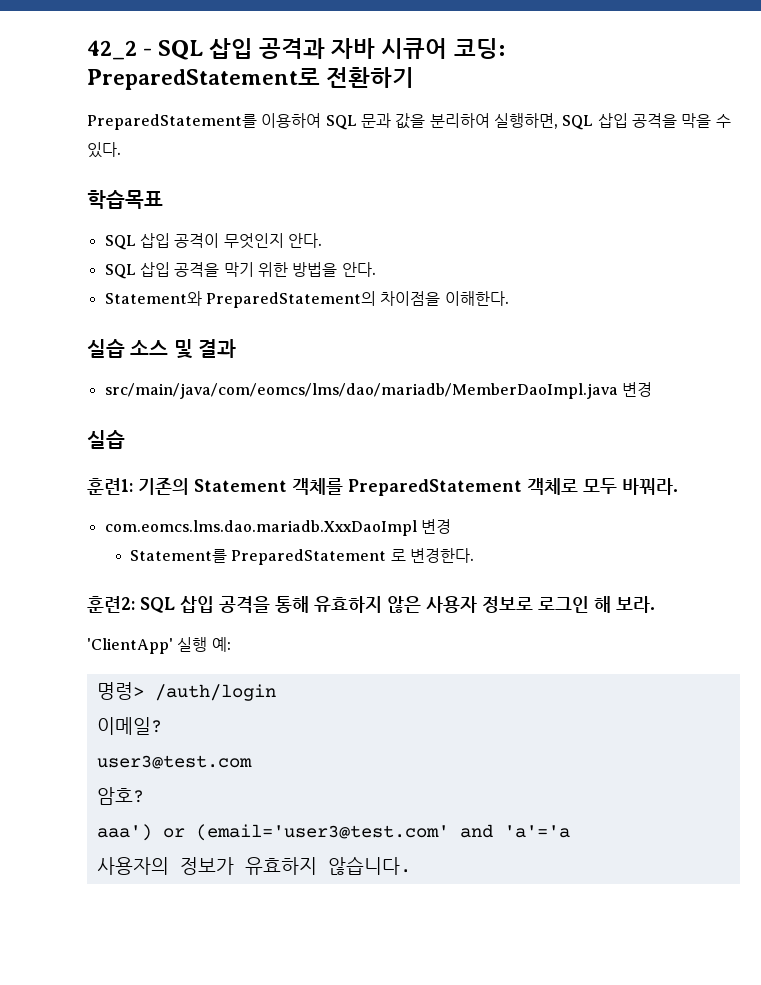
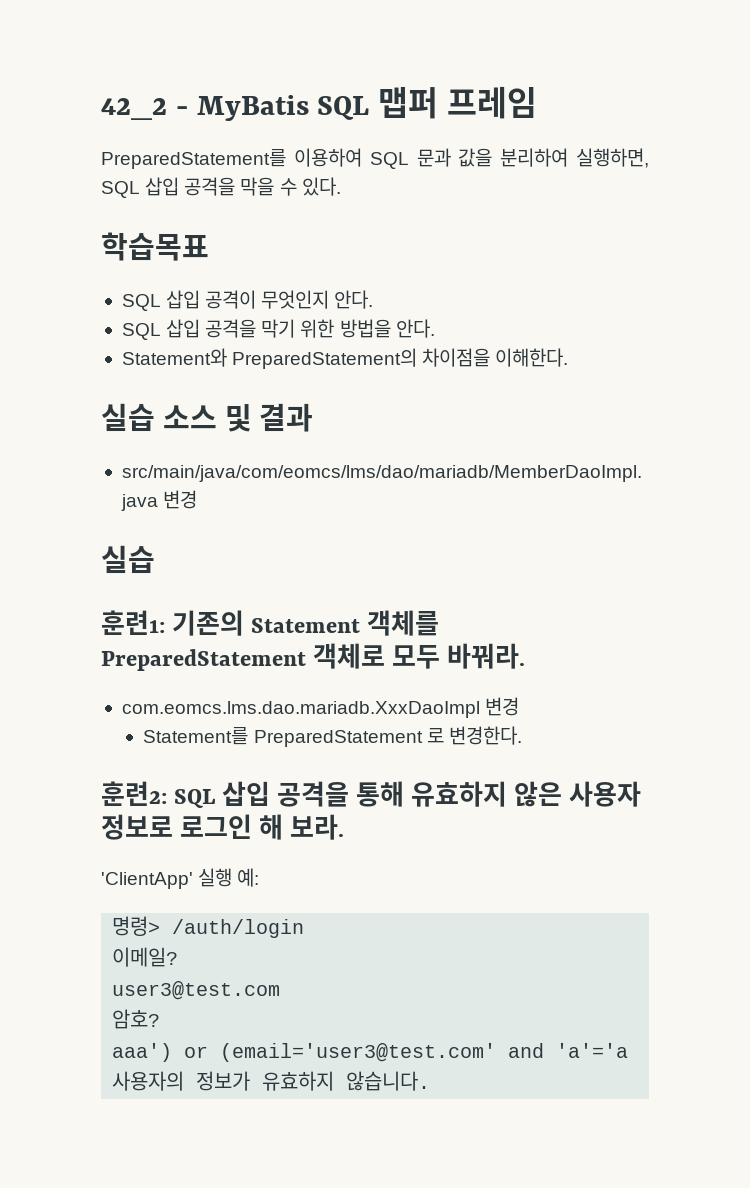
- 42_2 - SQL 삽입 공격과 자바 시큐어 코딩: PreparedStatement로 전환하기
+ 42_2 - MyBatis SQL 맵퍼 프레임

